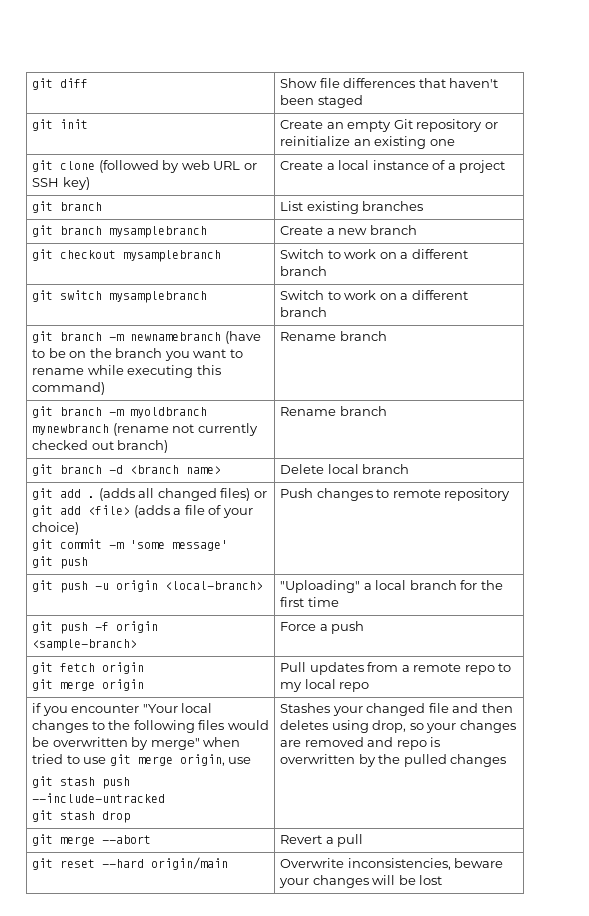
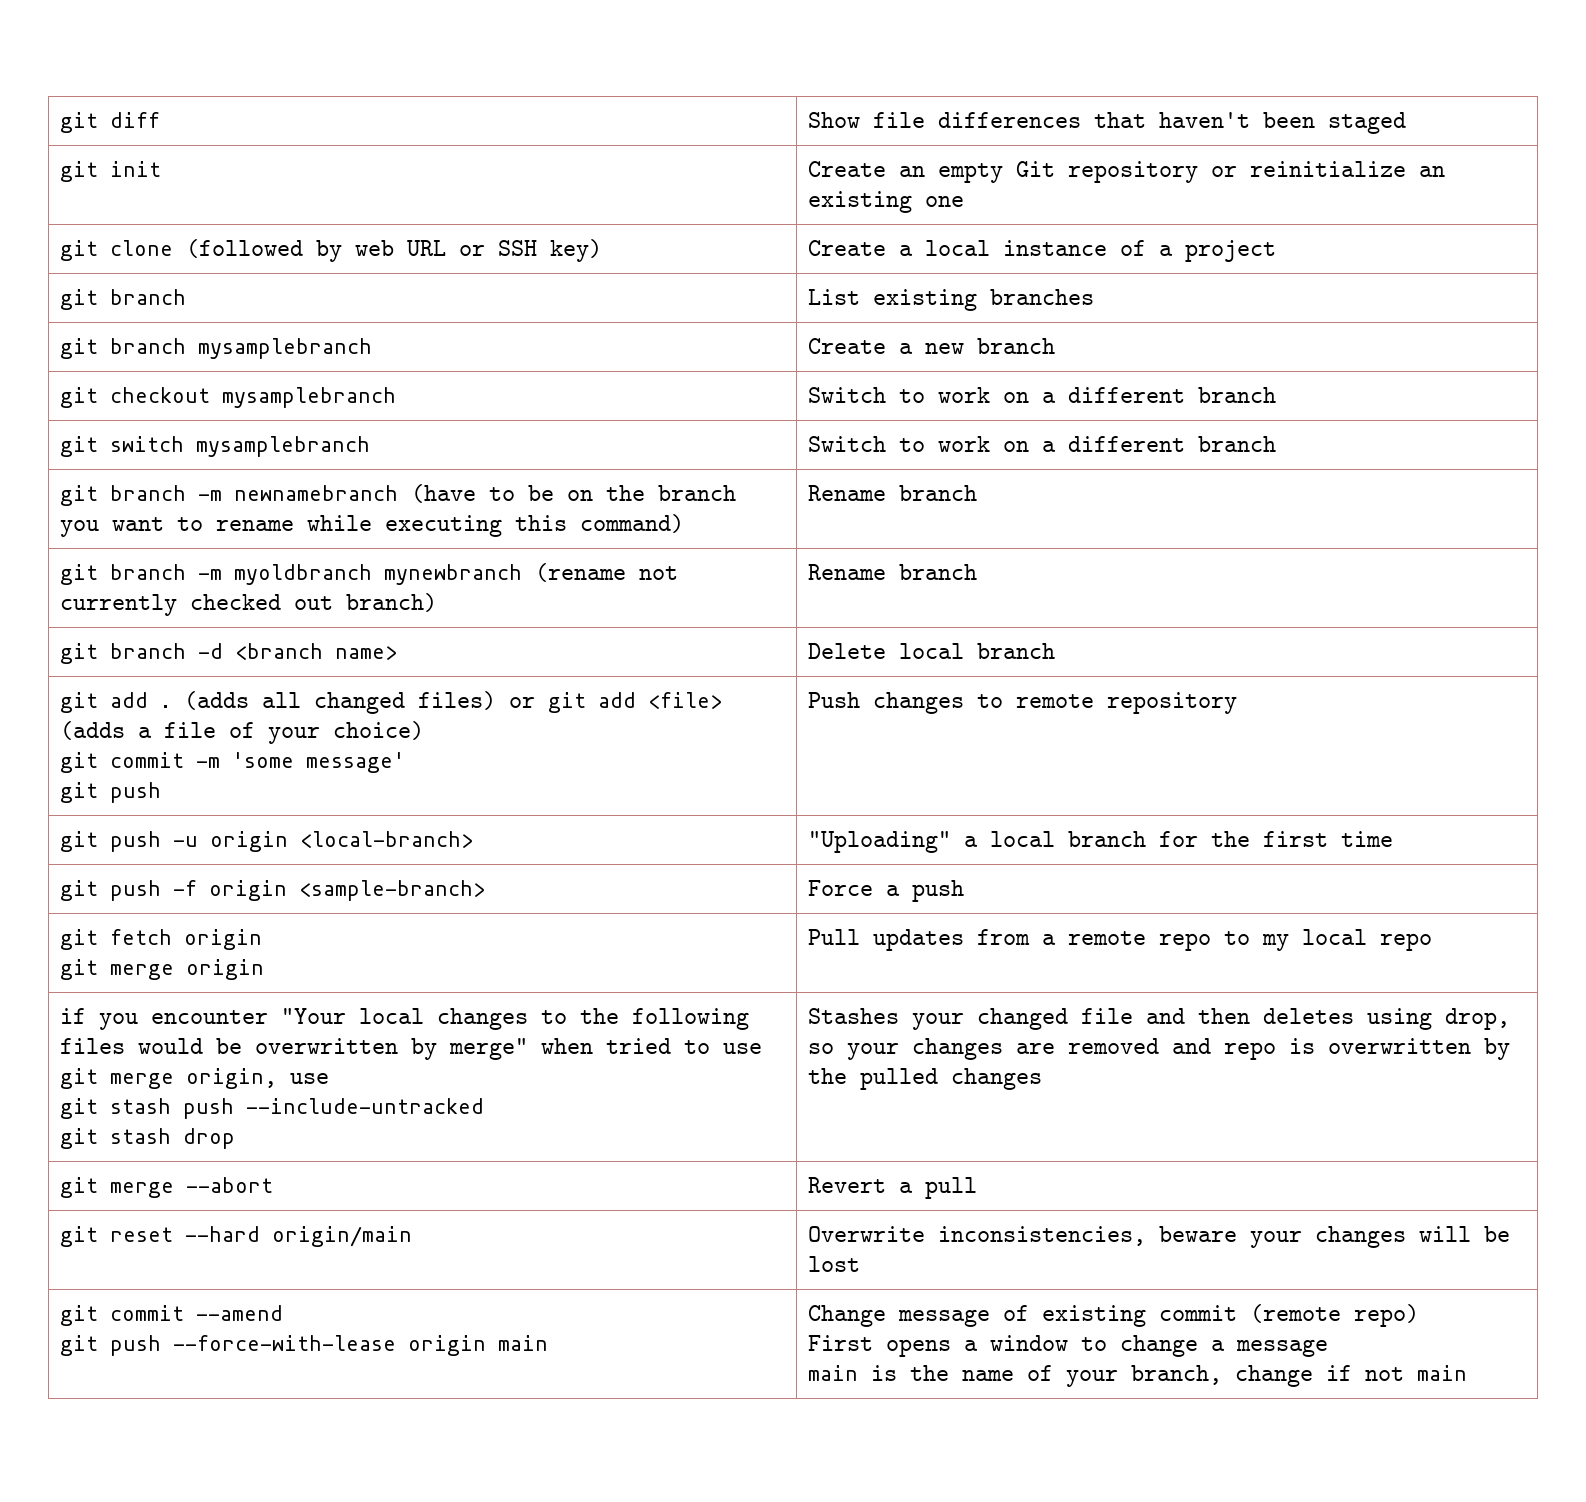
+ git commit --amend
+ git push --force-with-lease origin main | Change message of existing commit (remote repo)
+ First opens a window to change a message
+ main is the name of your branch, change if not main

